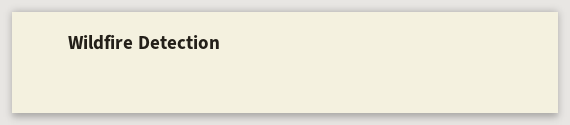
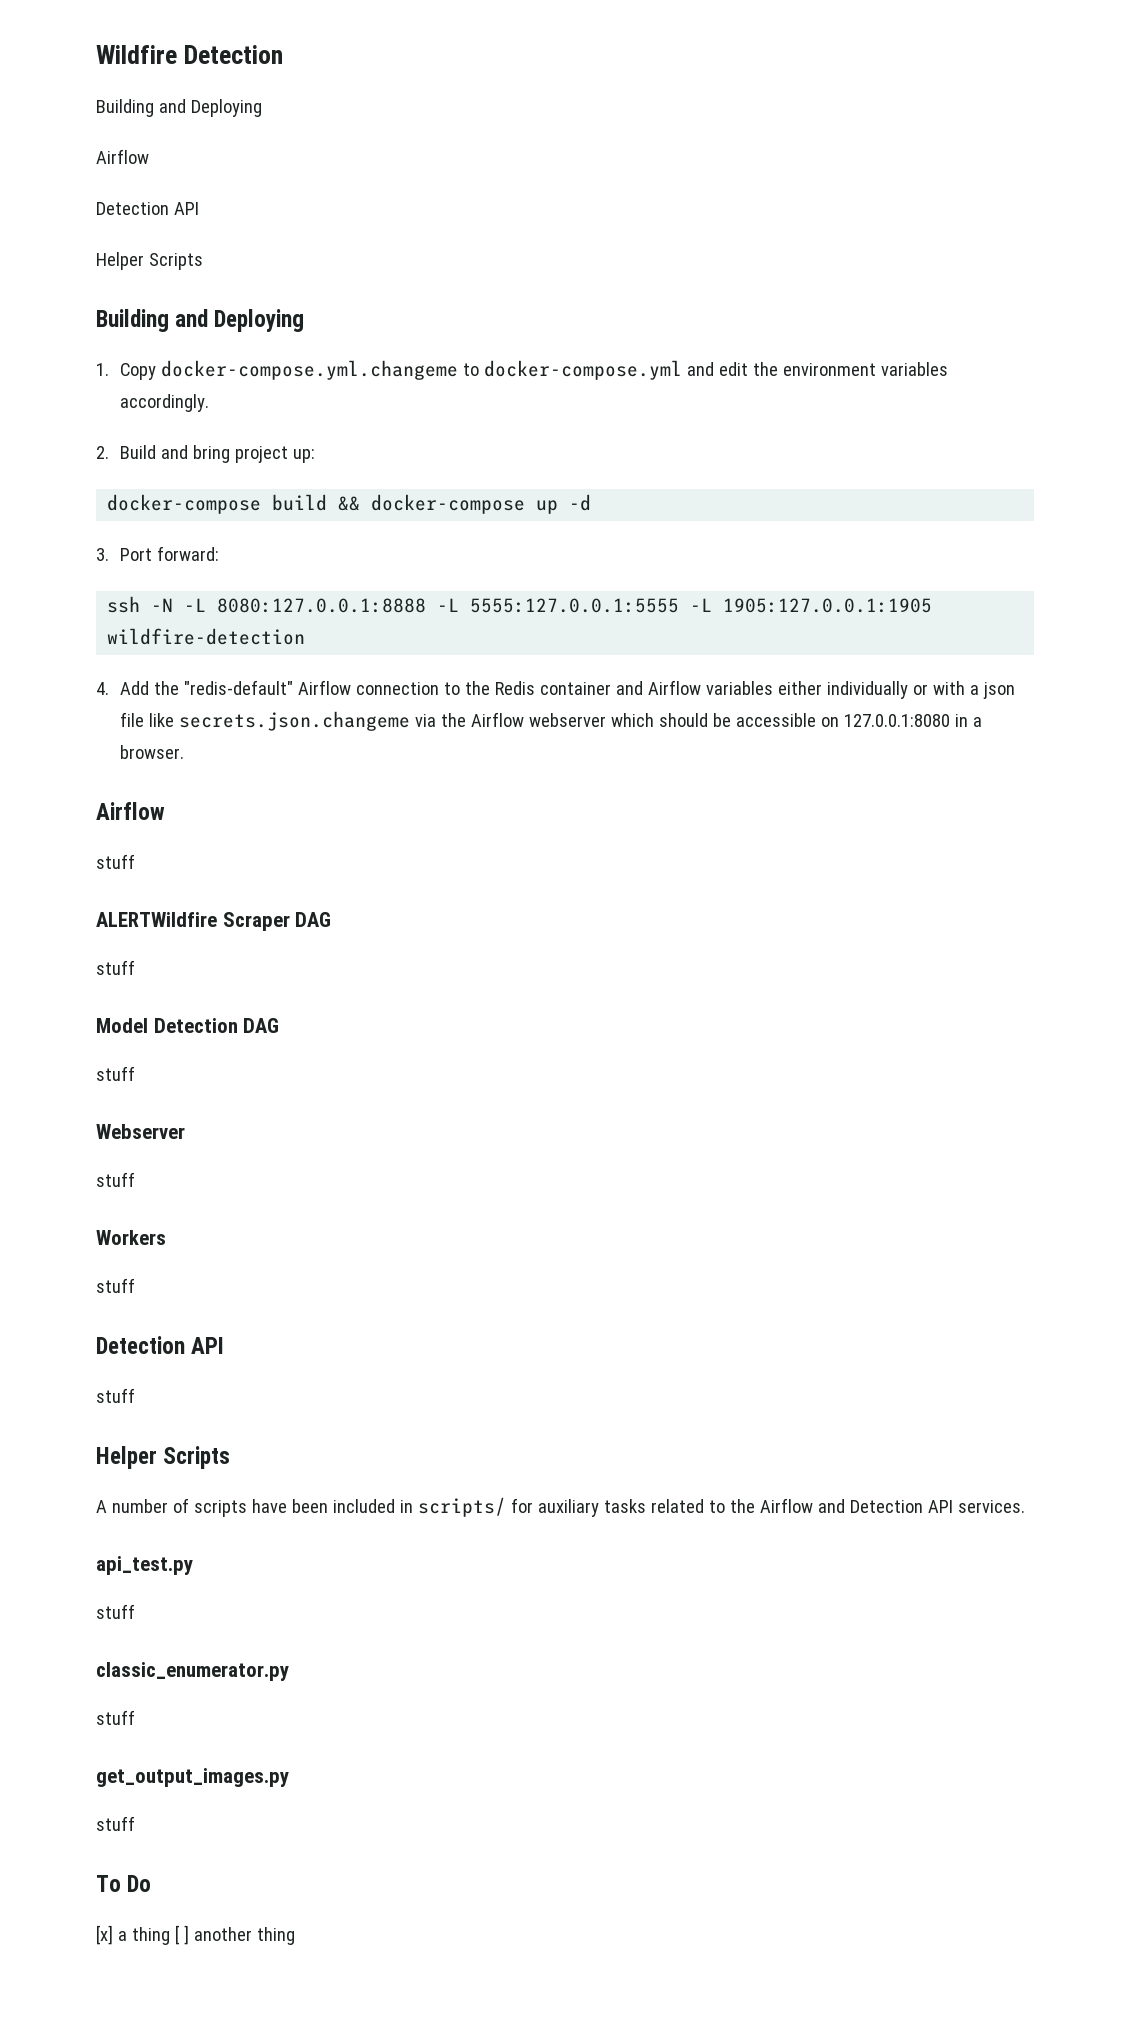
  Wildfire Detection
+ Building and Deploying
+ Airflow
+ Detection API
+ Helper Scripts
+ Building and Deploying
+ 1. Copy docker-compose.yml.changeme to docker-compose.yml and edit the environment variables accordingly.
+ 2. Build and bring project up:
+ docker-compose build && docker-compose up -d
+ 3. Port forward:
+ ssh -N -L 8080:127.0.0.1:8888 -L 5555:127.0.0.1:5555 -L 1905:127.0.0.1:1905 wildfire-detection
+ 4. Add the "redis-default" Airflow connection to the Redis container and Airflow variables either individually or with a json file like secrets.json.changeme via the Airflow webserver which should be accessible on 127.0.0.1:8080 in a browser.
+ Airflow
+ stuff
+ ALERTWildfire Scraper DAG
+ stuff
+ Model Detection DAG
+ stuff
+ Webserver
+ stuff
+ Workers
+ stuff
+ Detection API
+ stuff
+ Helper Scripts
+ A number of scripts have been included in scripts/ for auxiliary tasks related to the Airflow and Detection API services.
+ api_test.py
+ stuff
+ classic_enumerator.py
+ stuff
+ get_output_images.py
+ stuff
+ To Do
+ [x] a thing [ ] another thing

